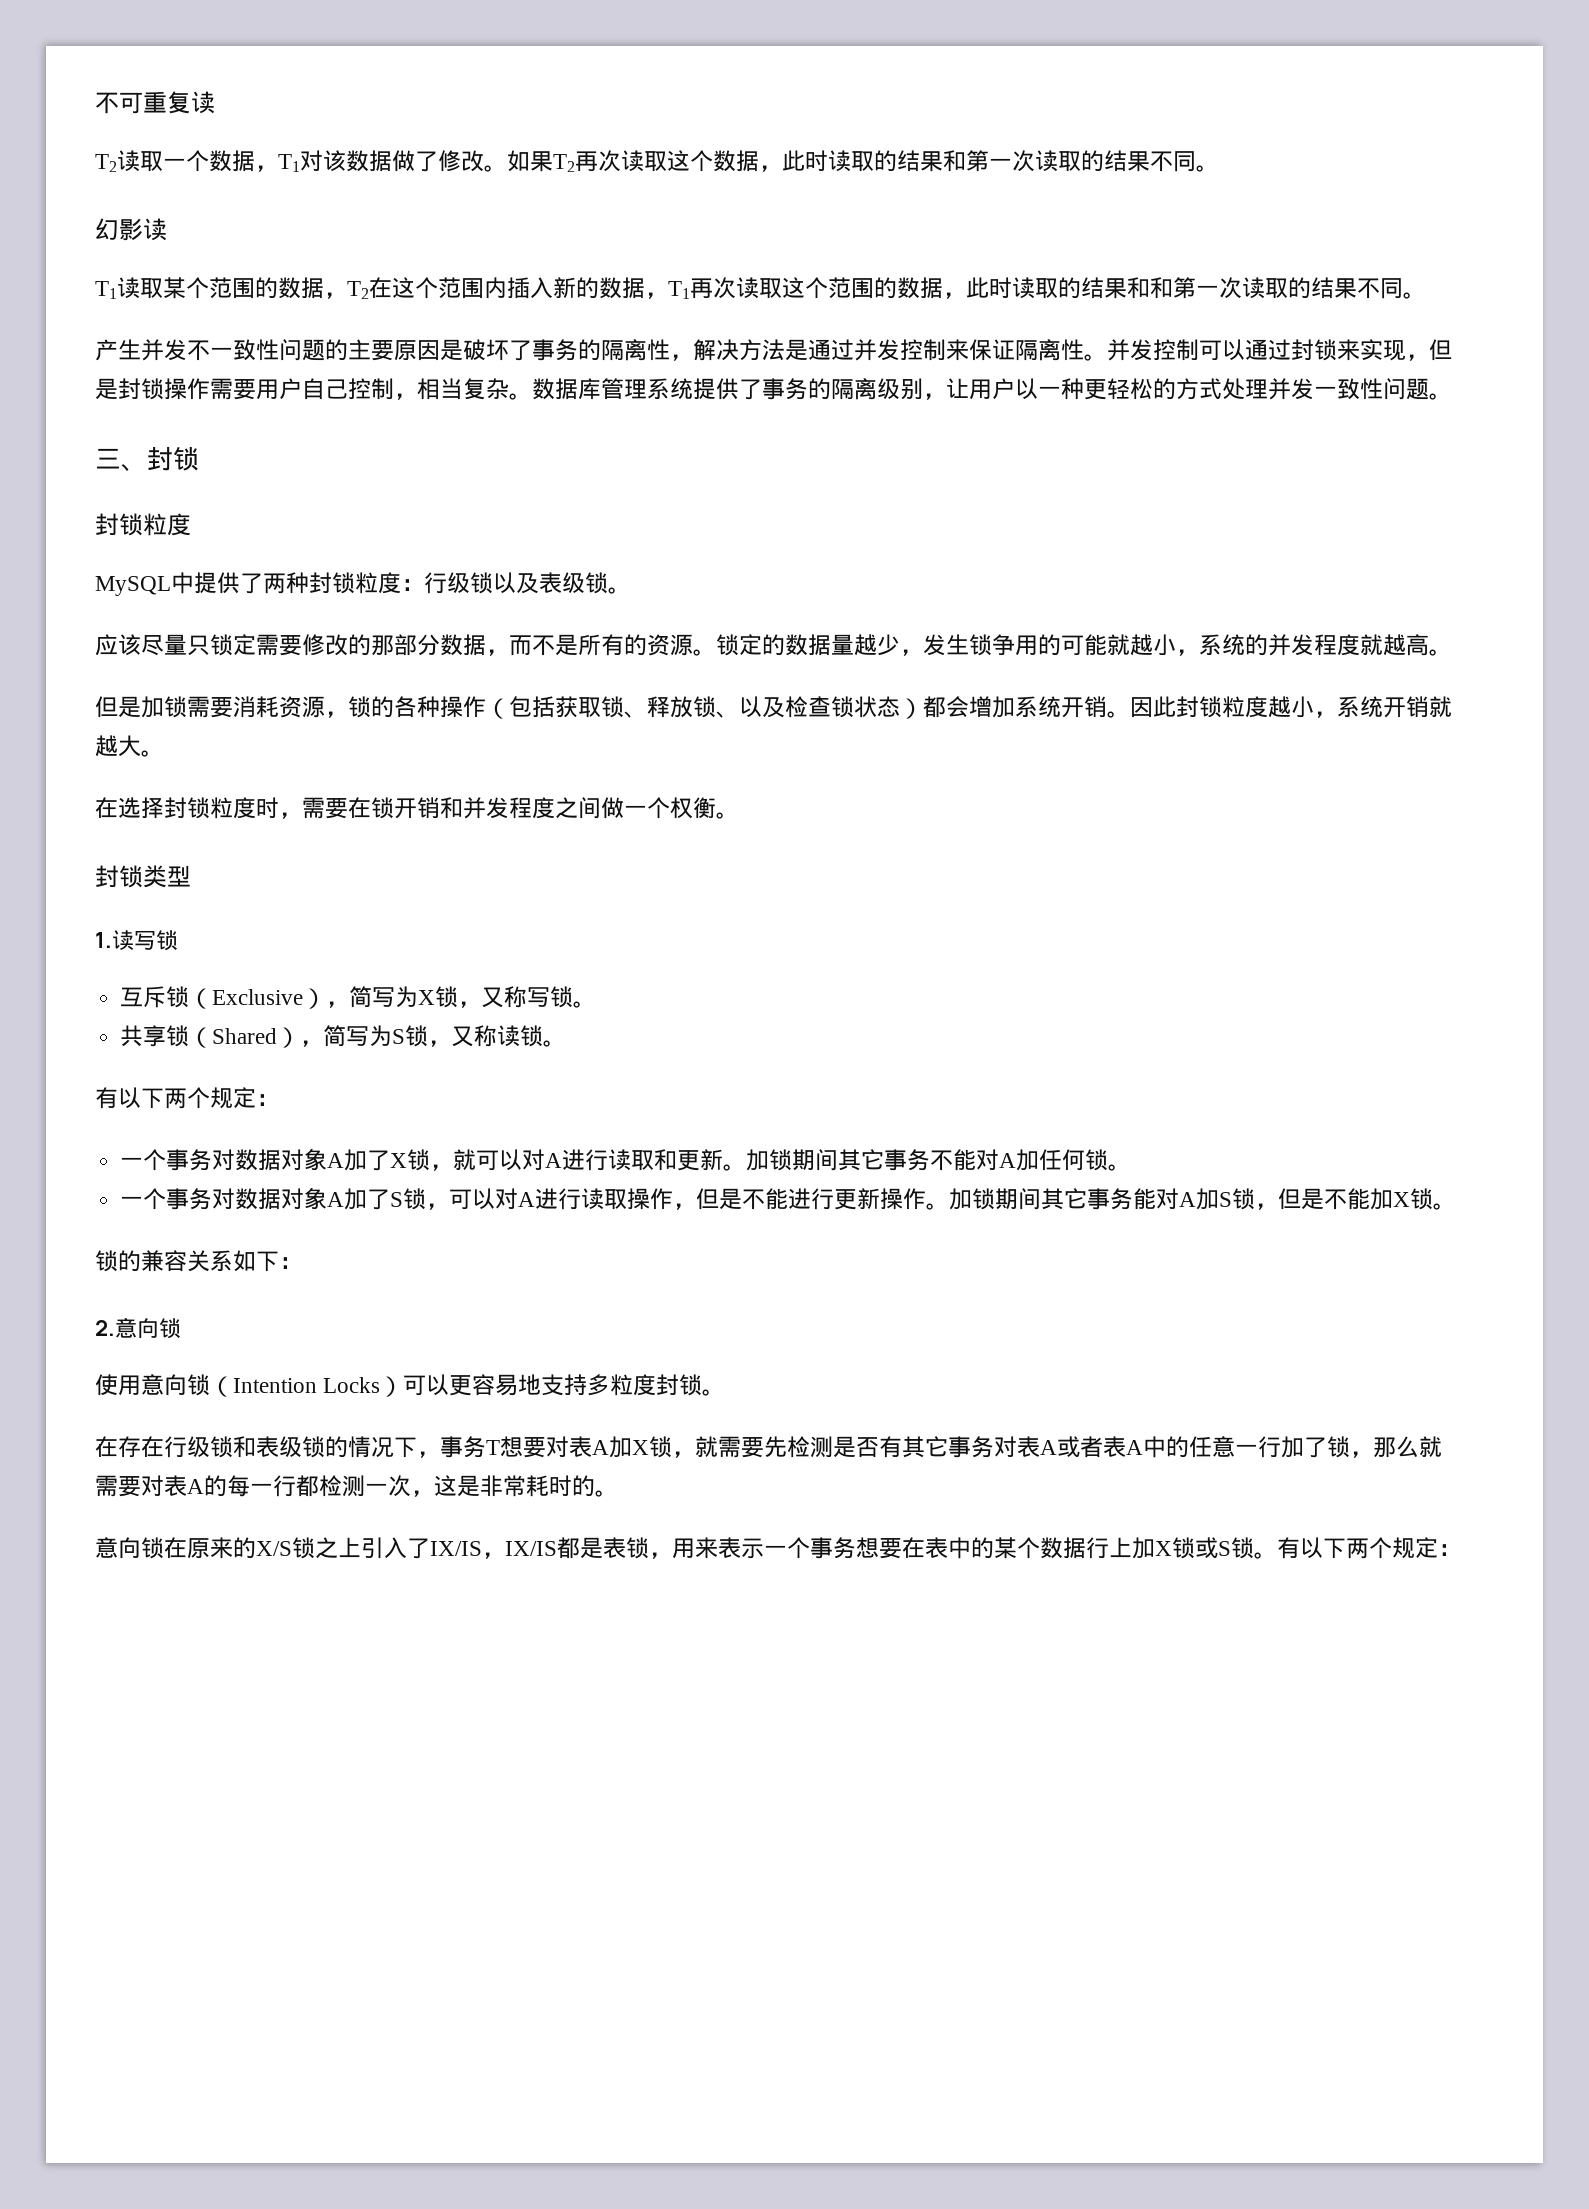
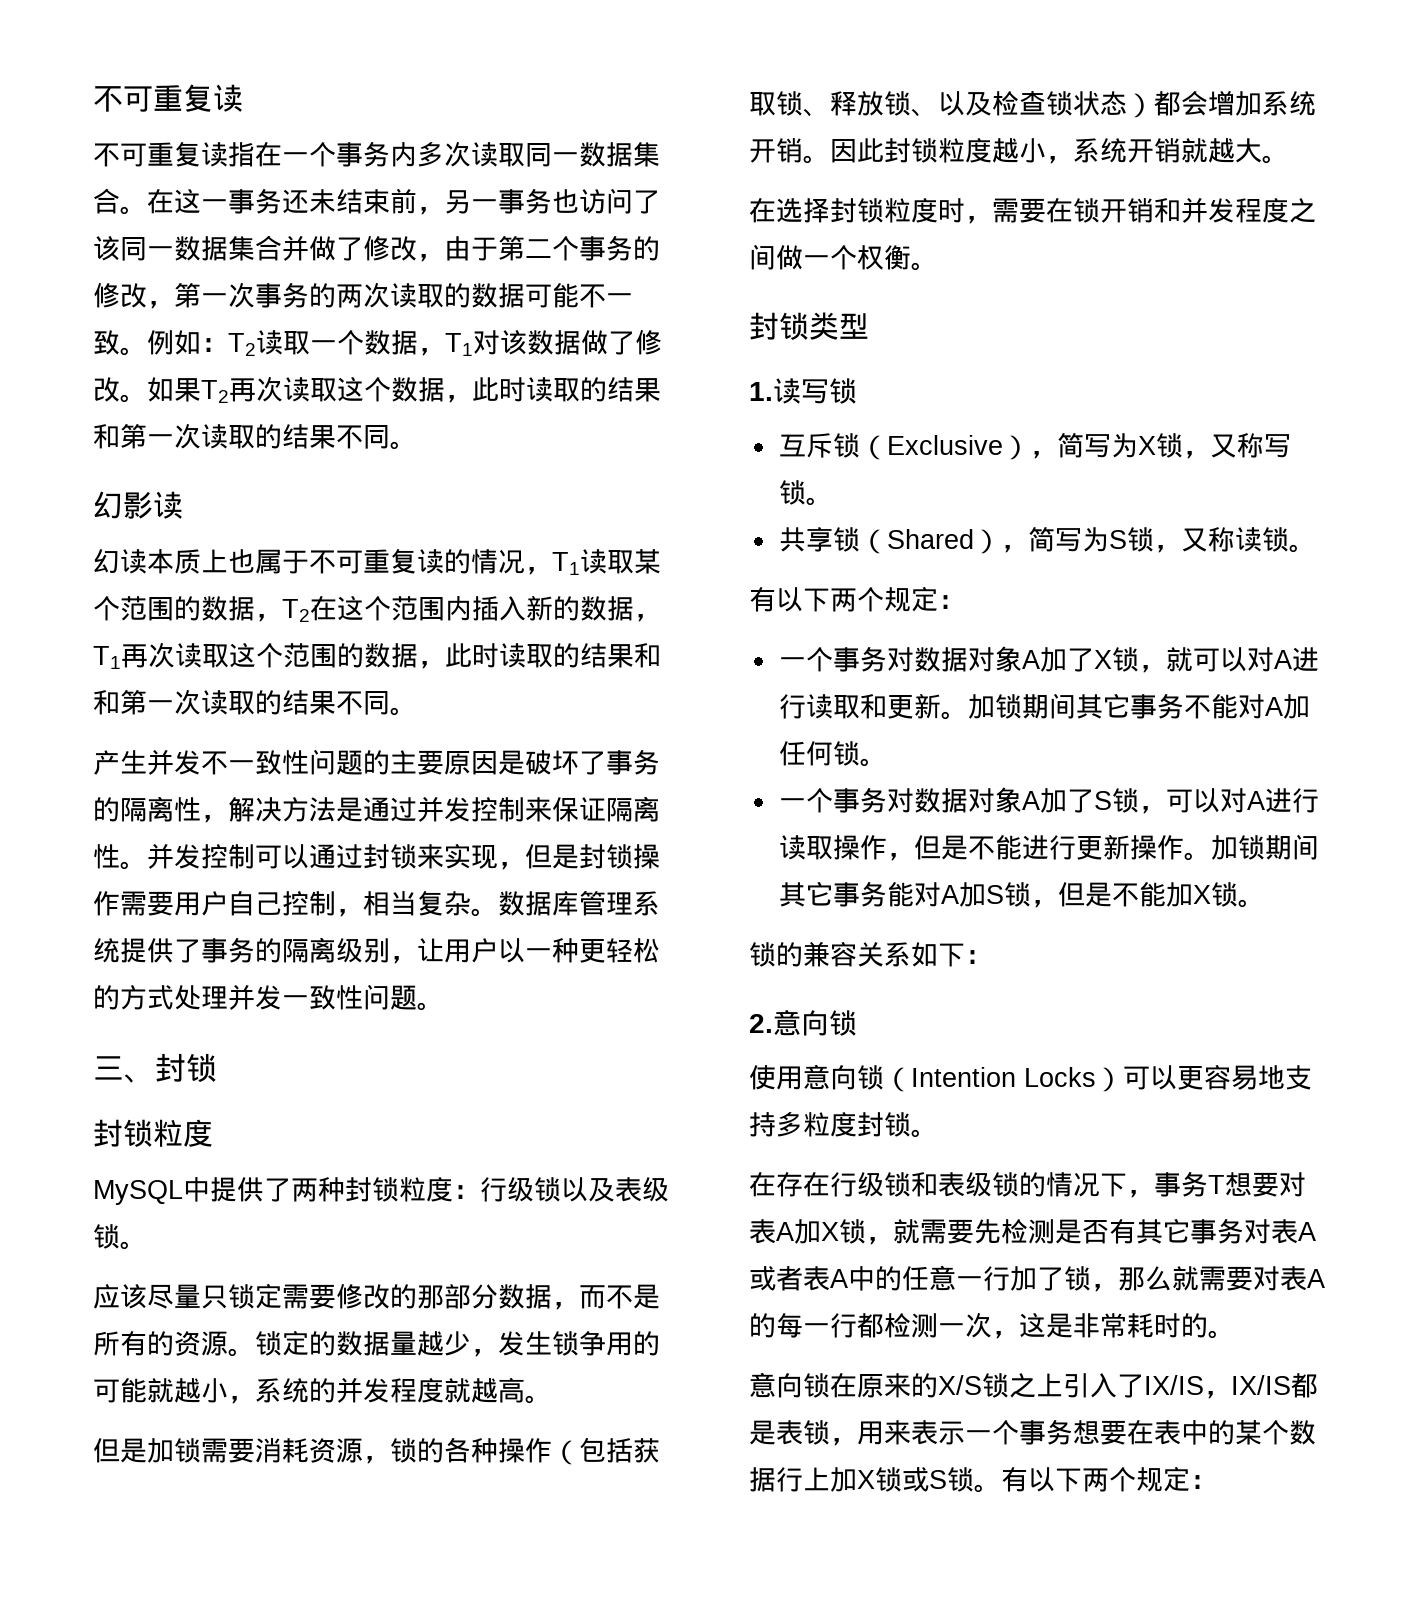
- T2读取一个数据，T1对该数据做了修改。
+ 不可重复读指在一个事务内多次读取同一数据集合。在这一事务还未结束前，另一事务也访问了该同一数据集合并做了修改，由于第二个事务的修改，第一次事务的两次读取的数据可能不一致。例如：T2读取一个数据，T1对该数据做了修改。
- T1读取某个范围的数据，T2在这个范围内插入新的数据，T1再次读取这个范围的数据，此时读取的结果和和第一次读取的结果不同。
+ 幻读本质上也属于不可重复读的情况，T1读取某个范围的数据，T2在这个范围内插入新的数据，T1再次读取这个范围的数据，此时读取的结果和和第一次读取的结果不同。

